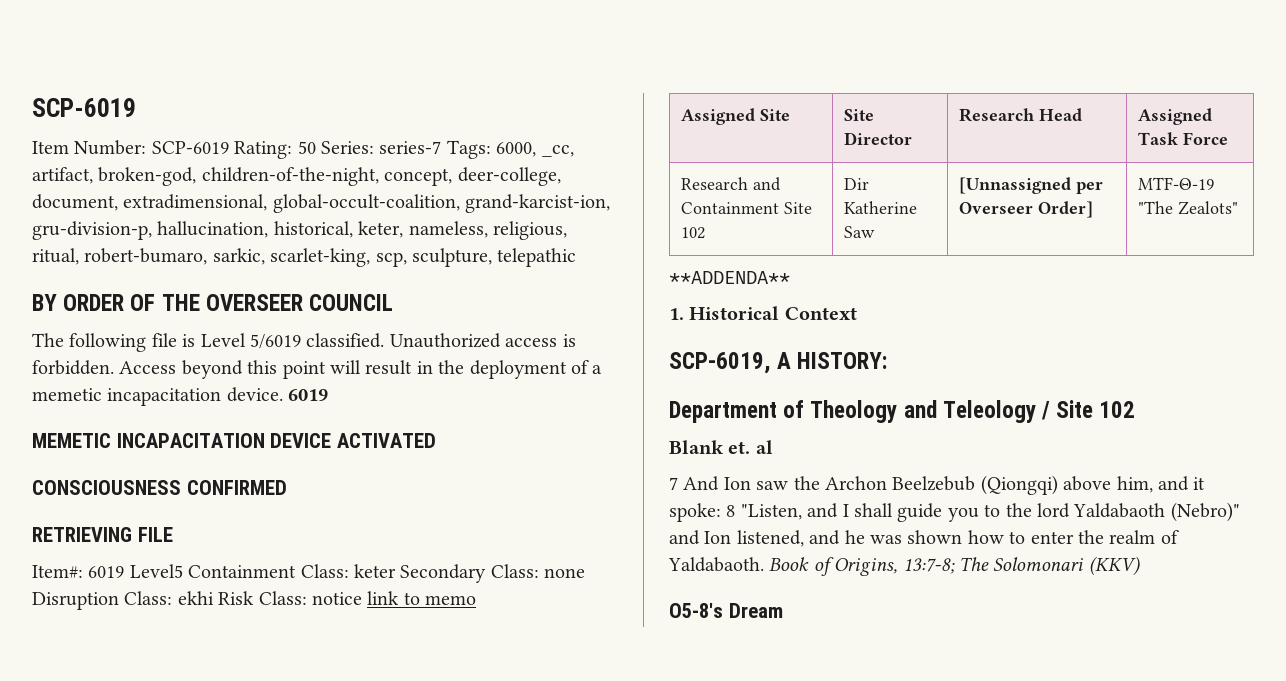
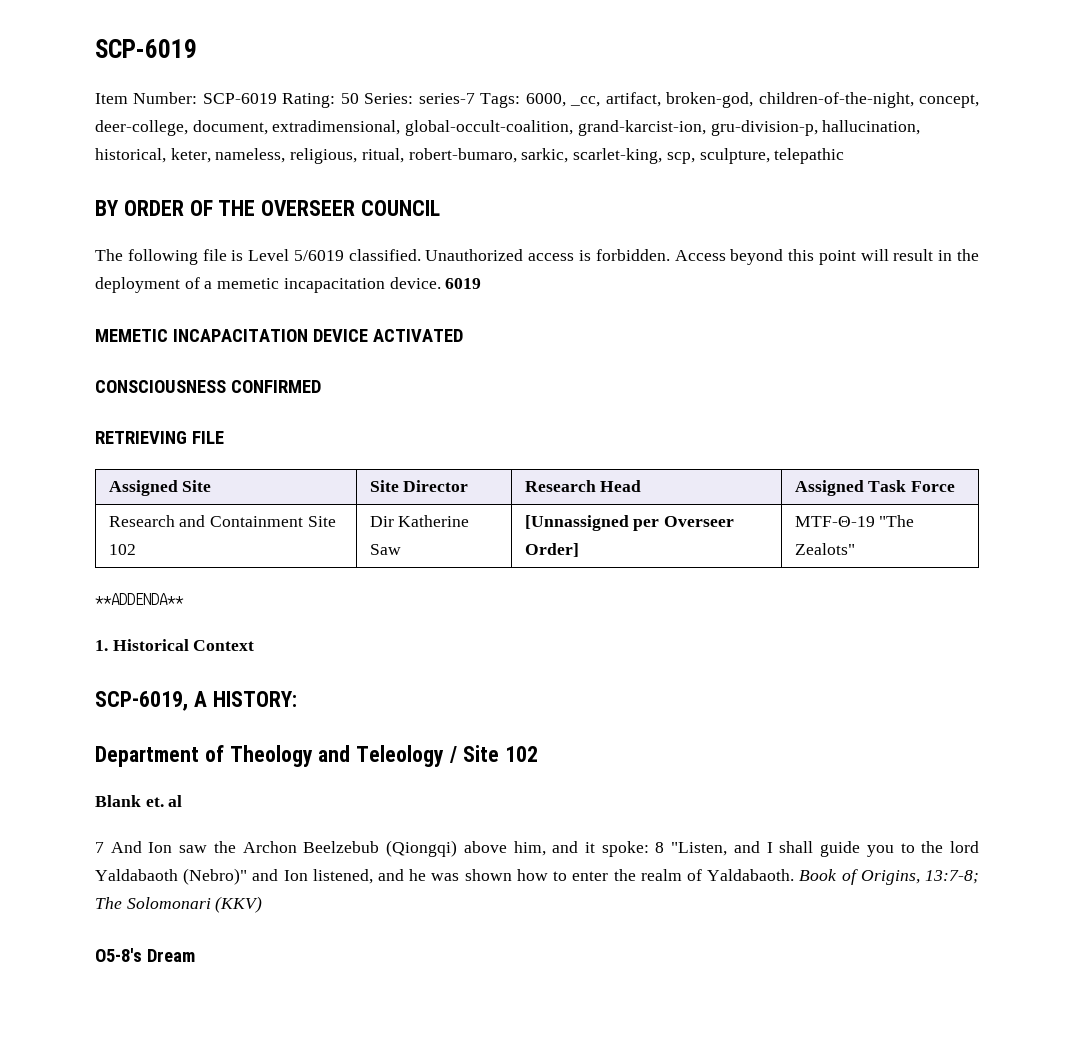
- Item#: 6019 Level5 Containment Class: keter Secondary Class: none Disruption Class: ekhi Risk Class: notice link to memo

